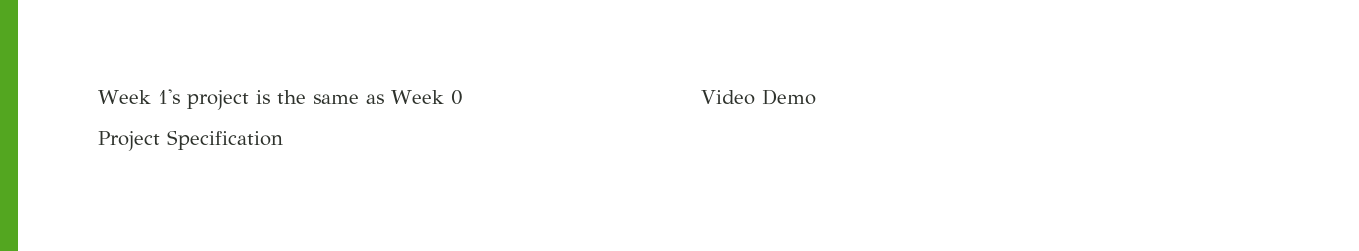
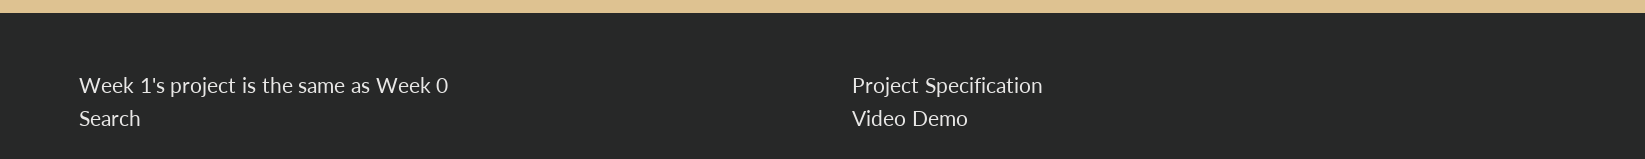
+ Search

